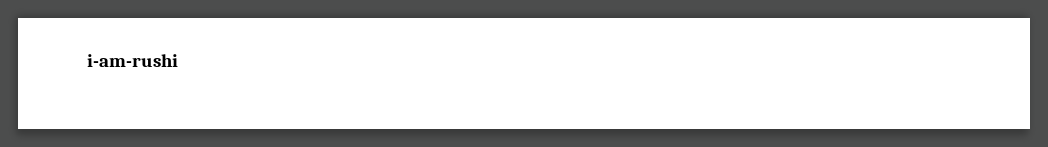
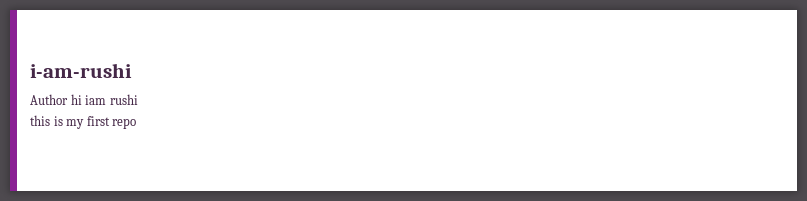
+ Author hi iam rushi
+ this is my first repo

